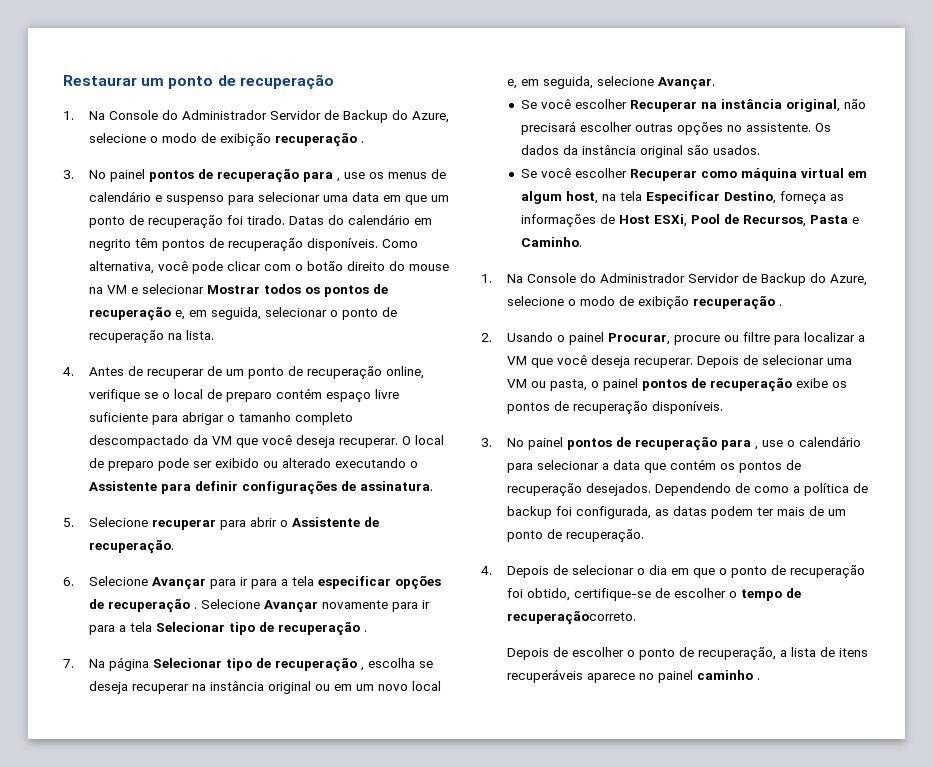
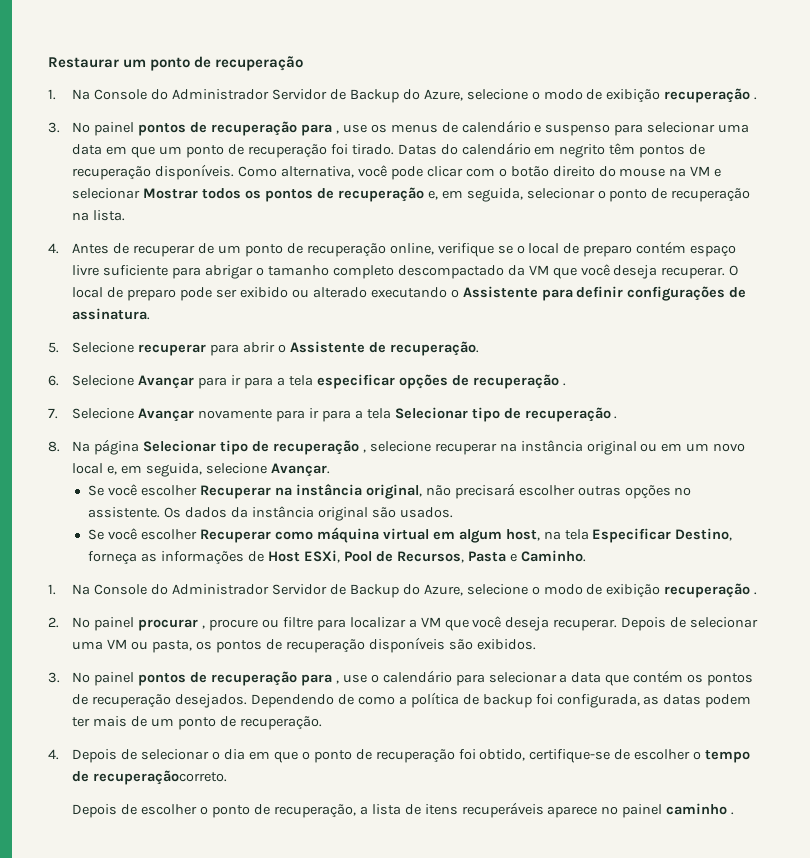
- 6. Selecione Avançar para ir para a tela especificar opções de recuperação . Selecione Avançar novamente para ir para a tela Selecionar tipo de recuperação .
+ 6. Selecione Avançar para ir para a tela especificar opções de recuperação .
+ 7. Selecione Avançar novamente para ir para a tela Selecionar tipo de recuperação .
- 7. Na página Selecionar tipo de recuperação , escolha se deseja recuperar na instância original ou em um novo local e, em seguida, selecione Avançar.
+ 8. Na página Selecionar tipo de recuperação , selecione recuperar na instância original ou em um novo local e, em seguida, selecione Avançar.
- 2. Usando o painel Procurar, procure ou filtre para localizar a VM que você deseja recuperar.
+ 2. No painel procurar , procure ou filtre para localizar a VM que você deseja recuperar.
- Depois de selecionar uma VM ou pasta, o painel pontos de recuperação exibe os pontos de recuperação disponíveis.
+ Depois de selecionar uma VM ou pasta, os pontos de recuperação disponíveis são exibidos.

